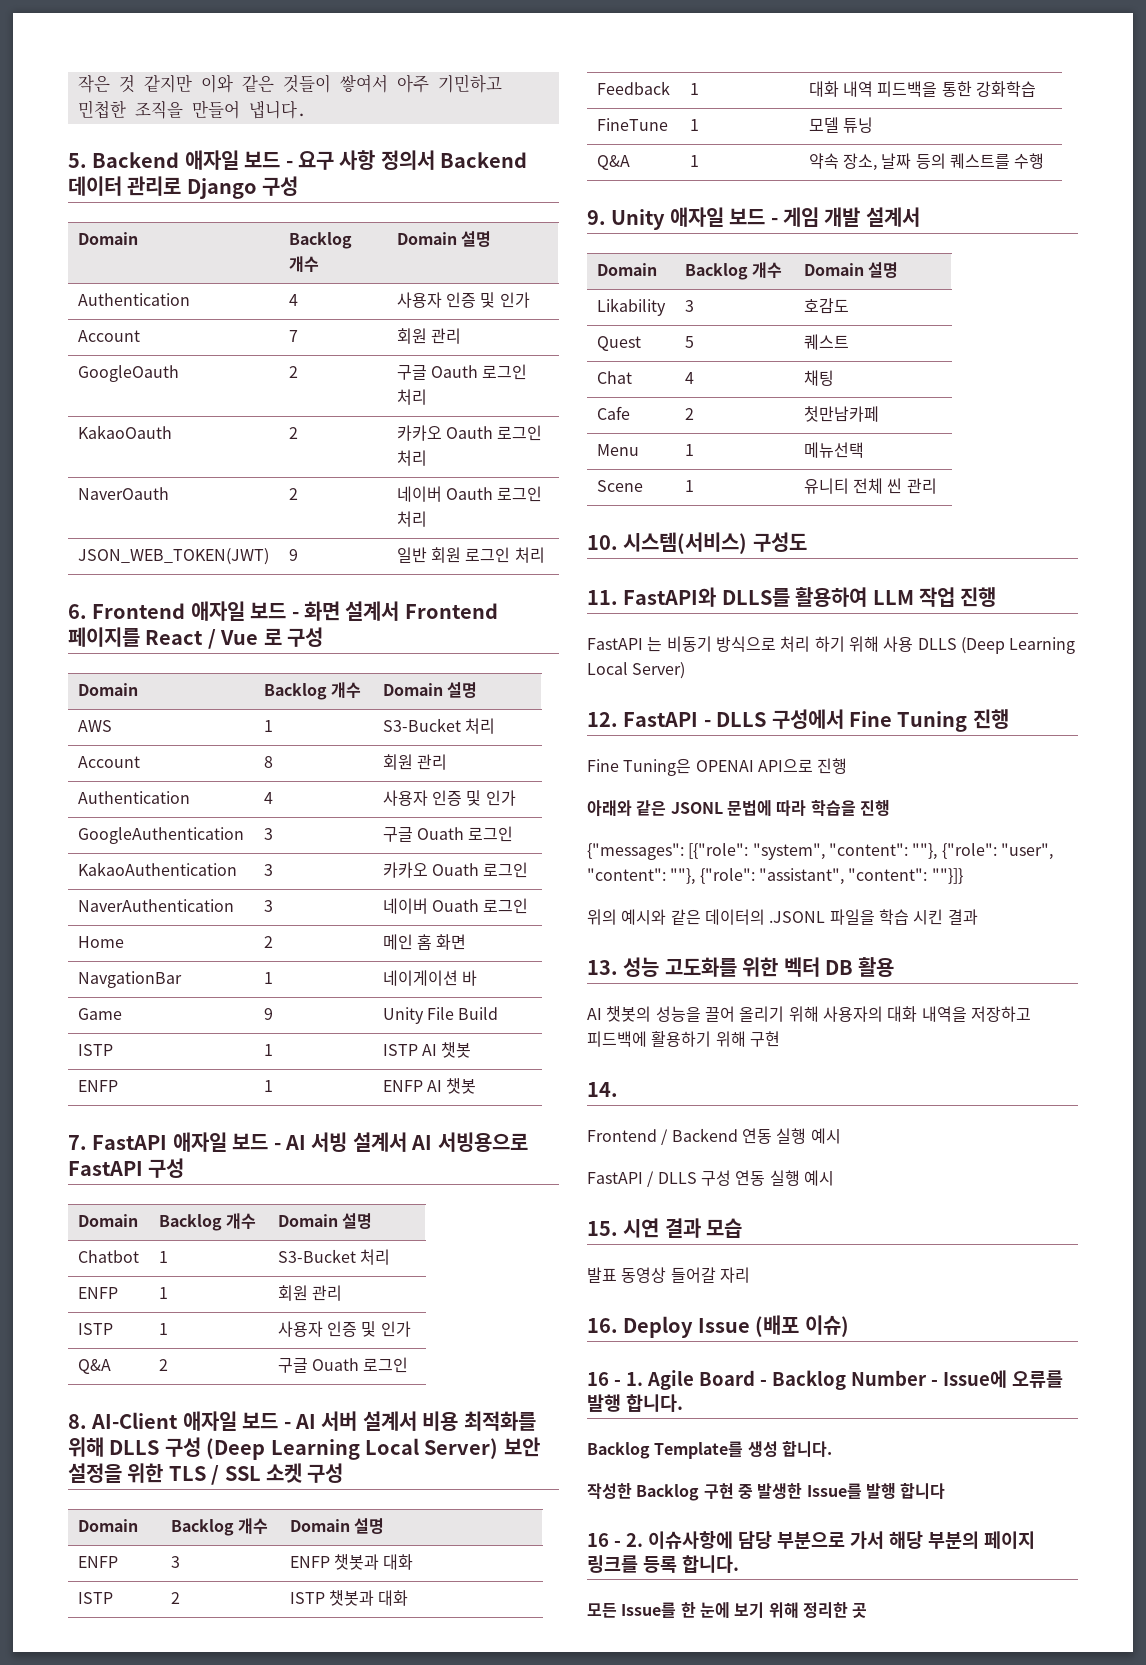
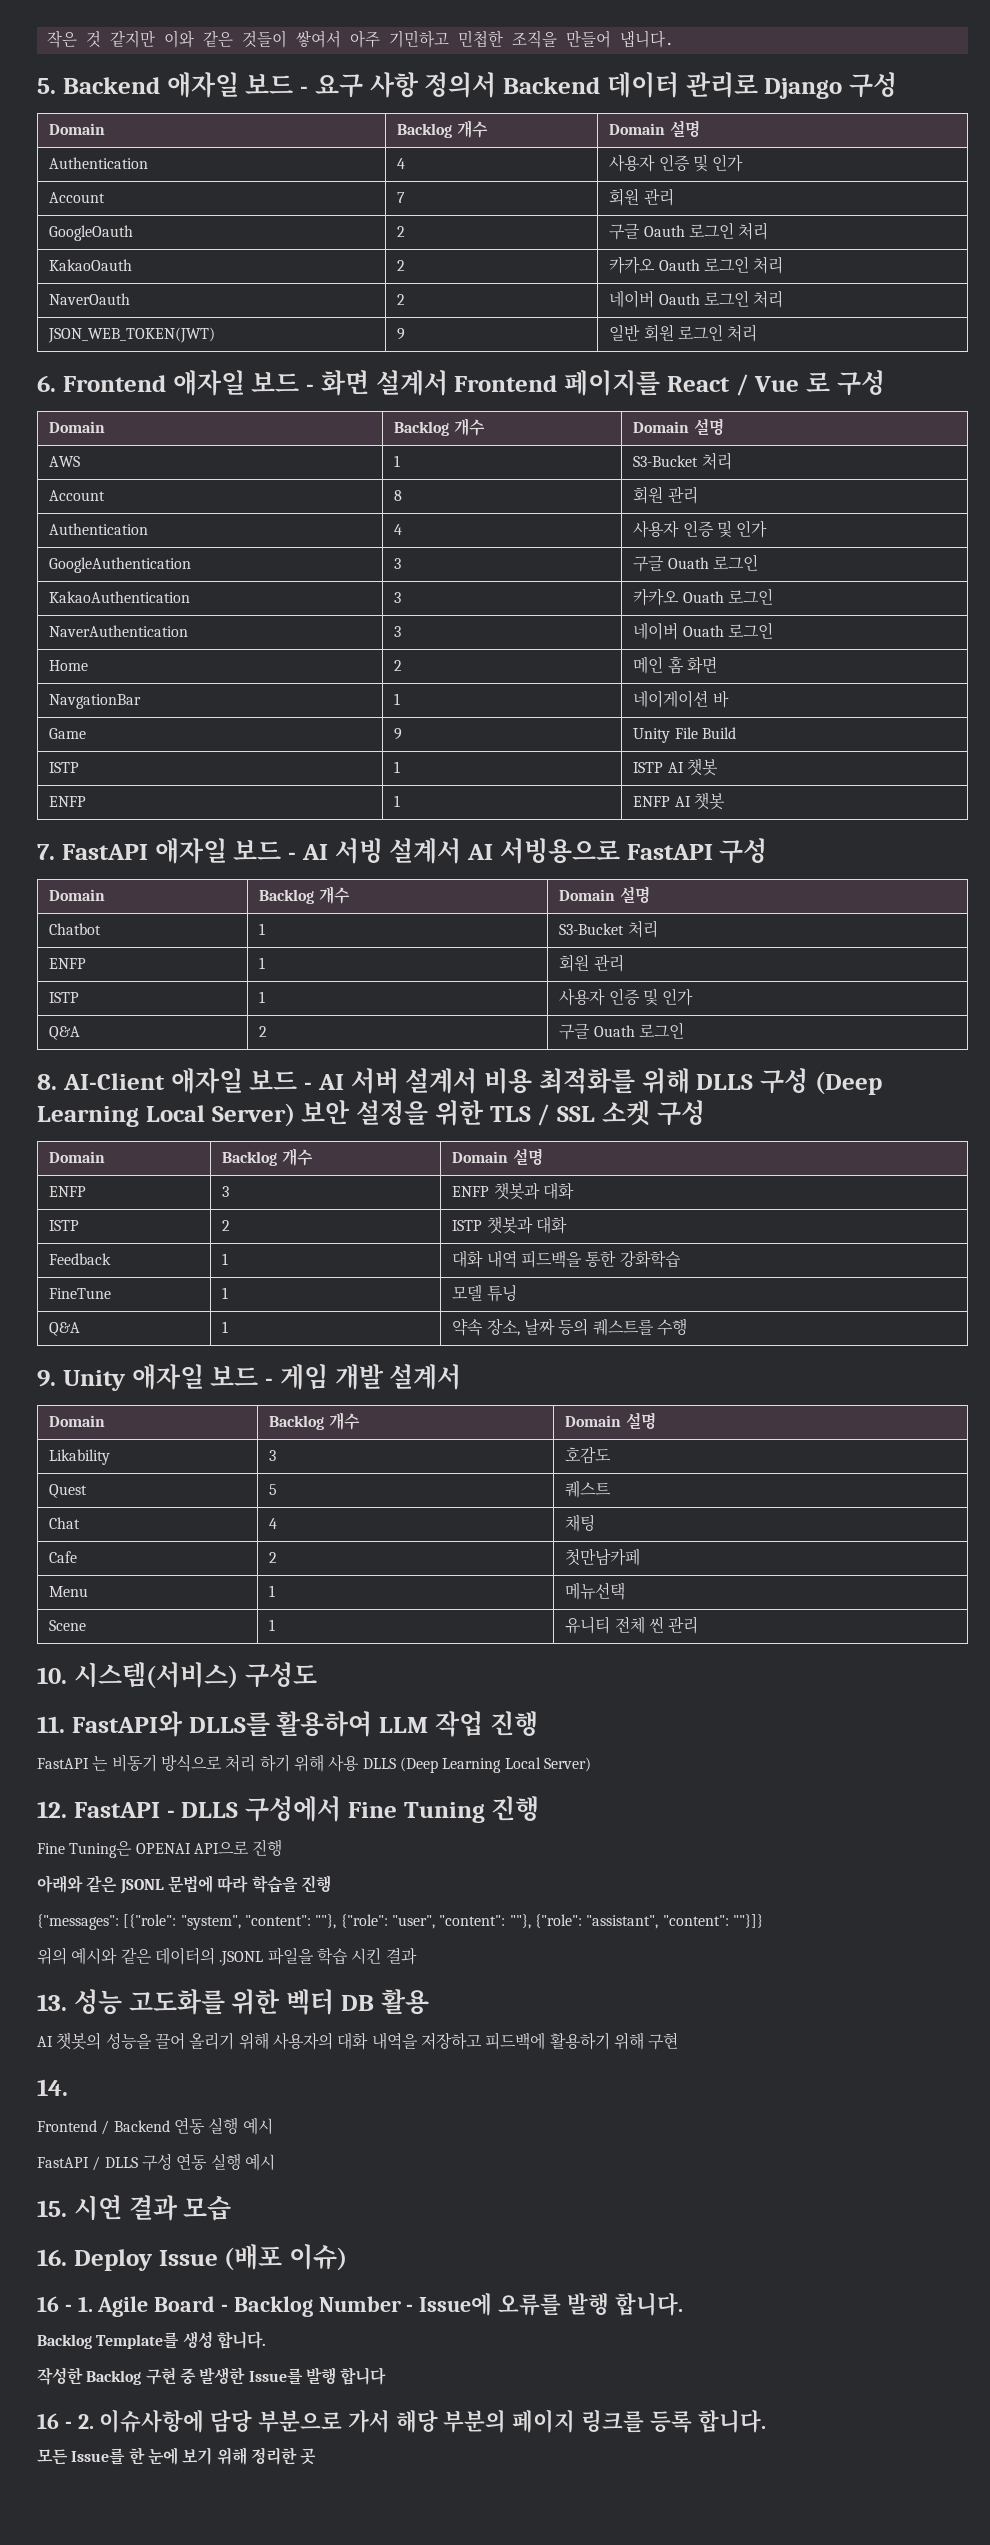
- 발표 동영상 들어갈 자리

